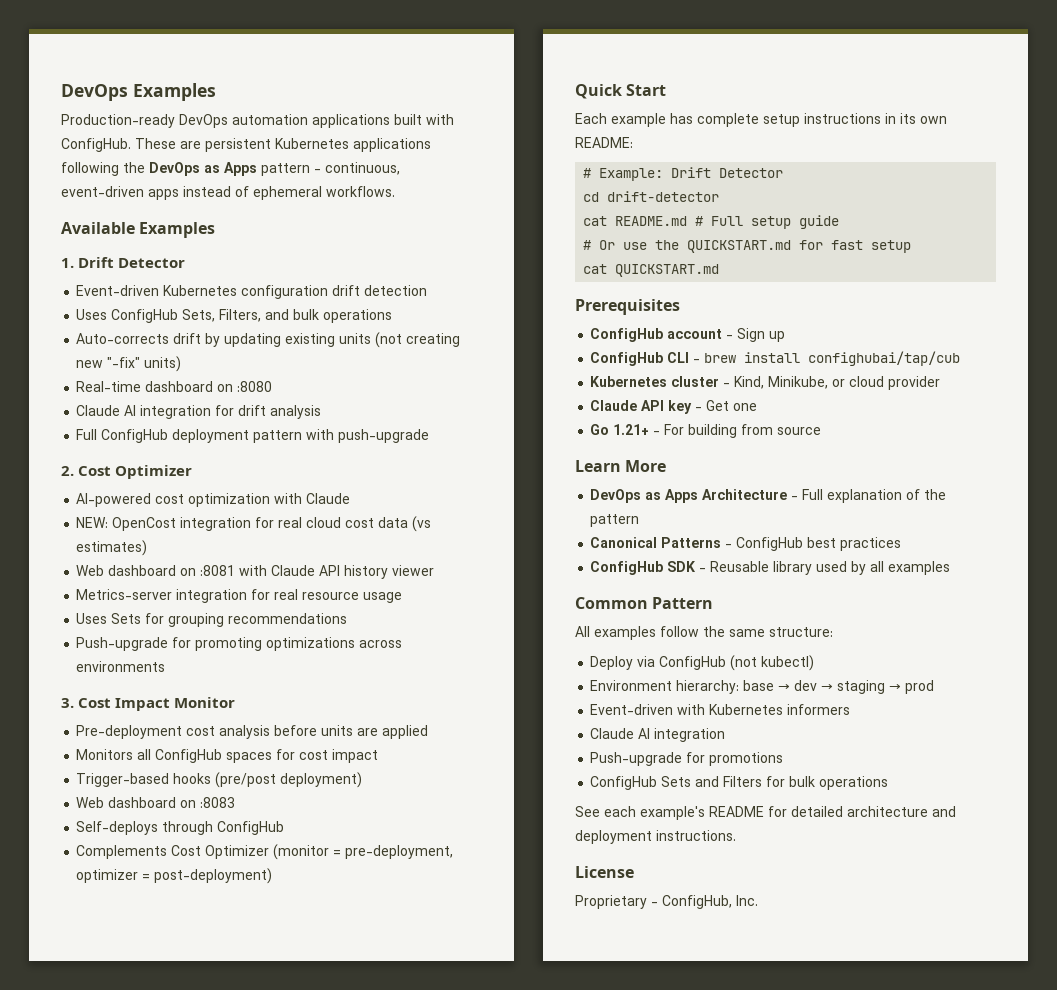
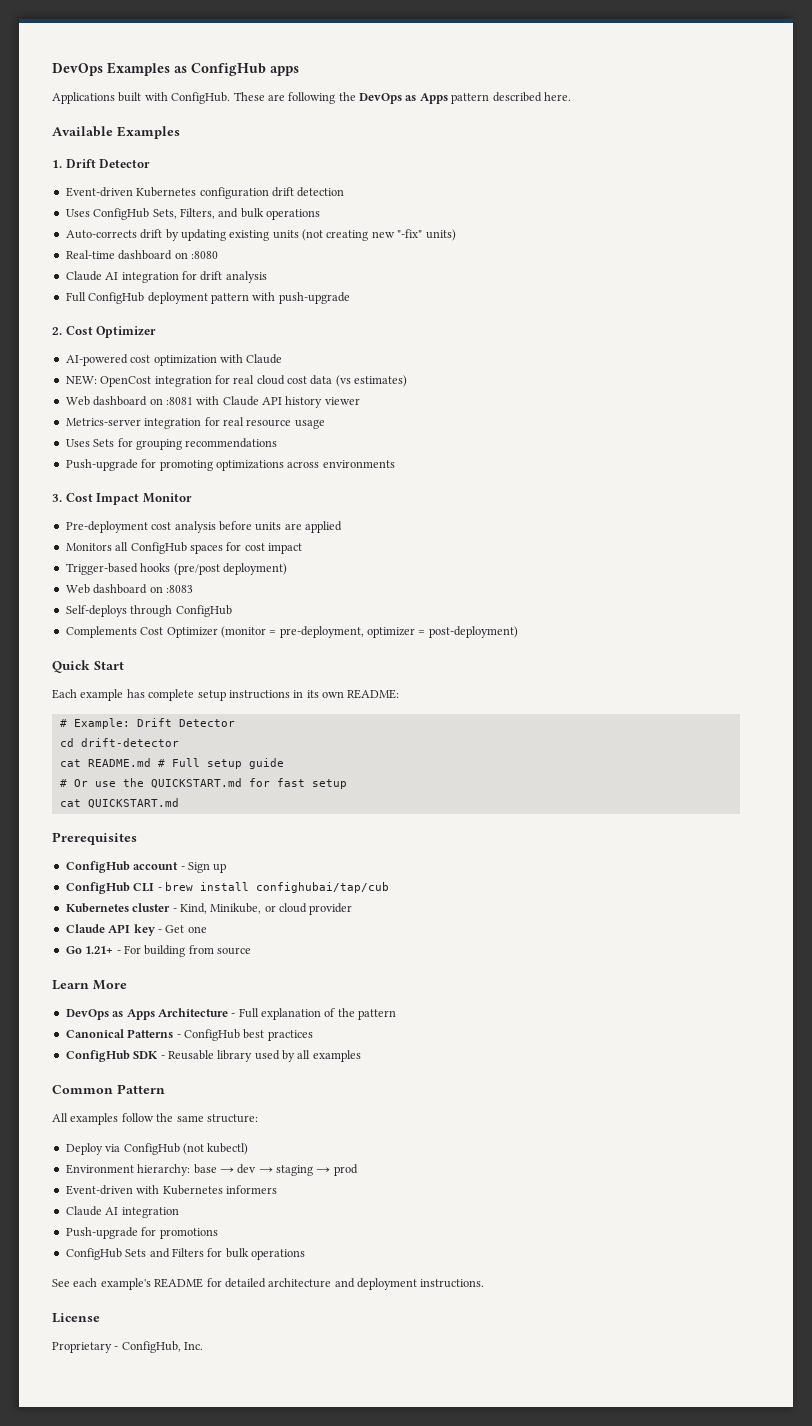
- DevOps Examples
- Production-ready DevOps automation applications built with ConfigHub.
+ DevOps Examples as ConfigHub apps
+ Applications built with ConfigHub.
- These are persistent Kubernetes applications following the DevOps as Apps pattern - continuous, event-driven apps instead of ephemeral workflows.
+ These are following the DevOps as Apps pattern described here.

